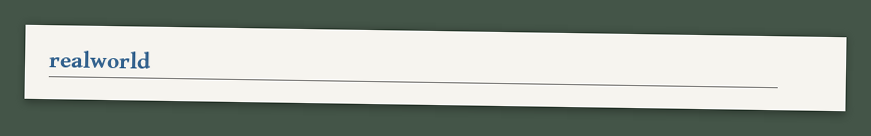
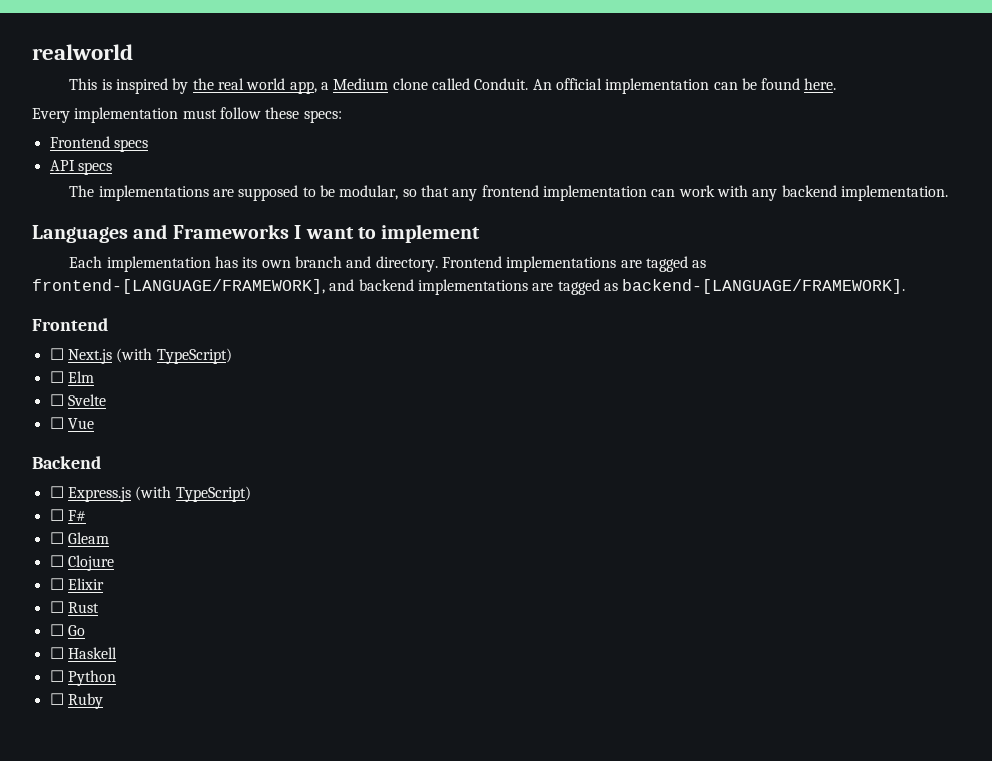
+ This is inspired by the real world app, a Medium clone called Conduit. An official implementation can be found here.
+ Every implementation must follow these specs:
+ Frontend specs
+ API specs
+ The implementations are supposed to be modular, so that any frontend implementation can work with any backend implementation.
+ Languages and Frameworks I want to implement
+ Each implementation has its own branch and directory. Frontend implementations are tagged as frontend-[LANGUAGE/FRAMEWORK], and backend implementations are tagged as backend-[LANGUAGE/FRAMEWORK].
+ Frontend
+ ☐ Next.js (with TypeScript)
+ ☐ Elm
+ ☐ Svelte
+ ☐ Vue
+ Backend
+ ☐ Express.js (with TypeScript)
+ ☐ F#
+ ☐ Gleam
+ ☐ Clojure
+ ☐ Elixir
+ ☐ Rust
+ ☐ Go
+ ☐ Haskell
+ ☐ Python
+ ☐ Ruby

